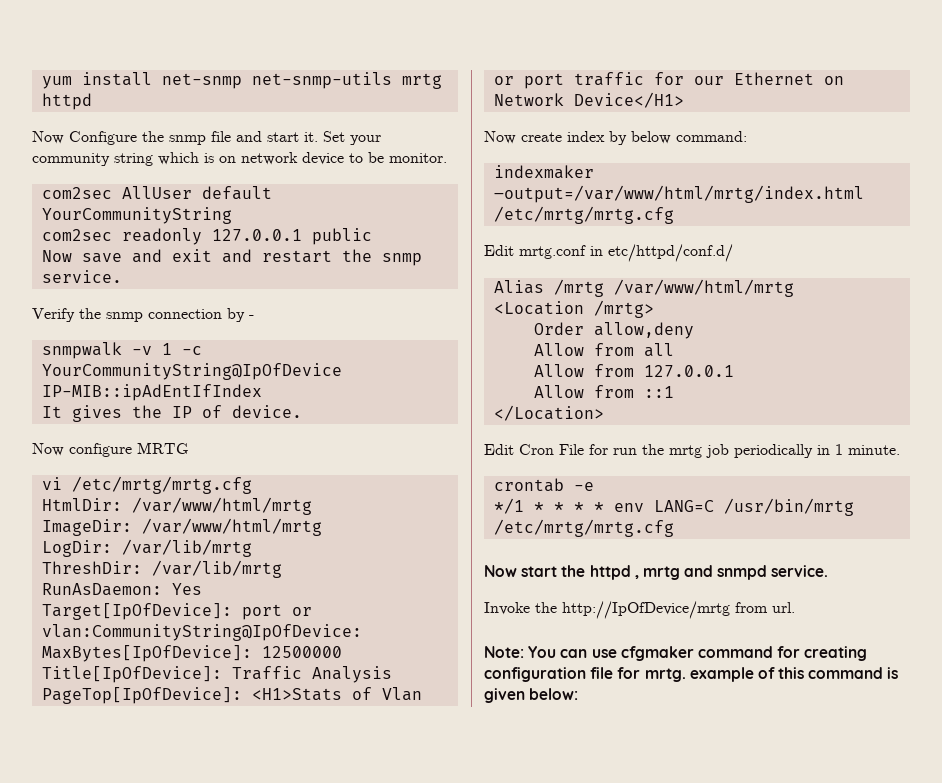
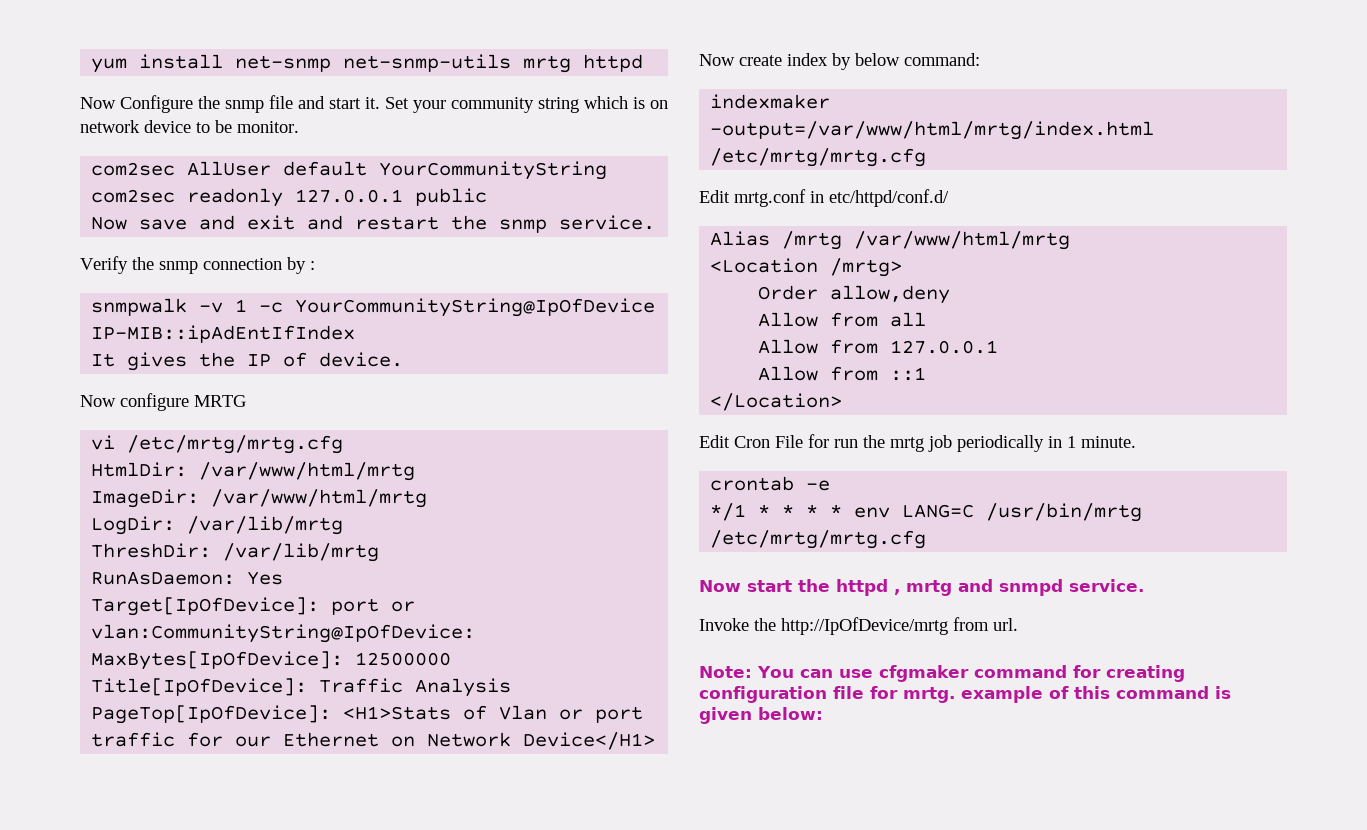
- Verify the snmp connection by -
+ Verify the snmp connection by :

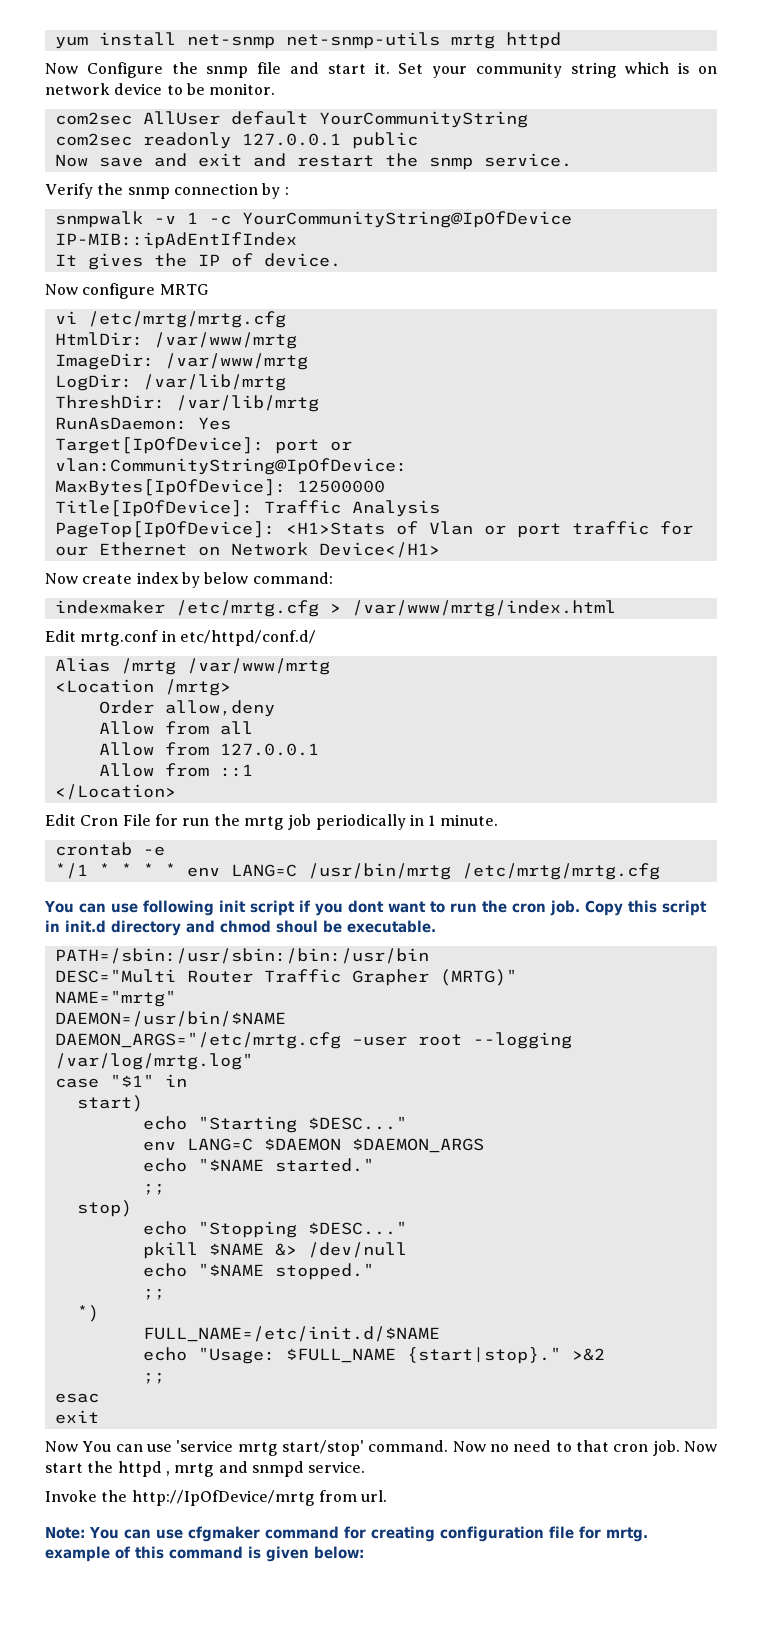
- HtmlDir: /var/www/html/mrtg
+ HtmlDir: /var/www/mrtg
- ImageDir: /var/www/html/mrtg
+ ImageDir: /var/www/mrtg
- indexmaker –output=/var/www/html/mrtg/index.html /etc/mrtg/mrtg.cfg
+ indexmaker /etc/mrtg.cfg > /var/www/mrtg/index.html
- Alias /mrtg /var/www/html/mrtg
+ Alias /mrtg /var/www/mrtg
+ You can use following init script if you dont want to run the cron job. Copy this script in init.d directory and chmod shoul be executable.
+ PATH=/sbin:/usr/sbin:/bin:/usr/bin
+ DESC="Multi Router Traffic Grapher (MRTG)"
+ NAME="mrtg"
+ DAEMON=/usr/bin/$NAME
+ DAEMON_ARGS="/etc/mrtg.cfg –user root --logging /var/log/mrtg.log"
+ case "$1" in
+ start)
+ echo "Starting $DESC..."
+ env LANG=C $DAEMON $DAEMON_ARGS
+ echo "$NAME started."
+ ;;
+ stop)
+ echo "Stopping $DESC..."
+ pkill $NAME &> /dev/null
+ echo "$NAME stopped."
+ ;;
+ *)
+ FULL_NAME=/etc/init.d/$NAME
+ echo "Usage: $FULL_NAME {start|stop}." >&2
+ ;;
+ esac
+ exit
+ Now You can use 'service mrtg start/stop' command. Now no need to that cron job.

